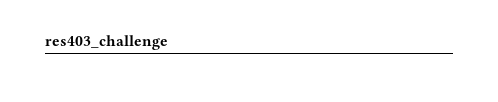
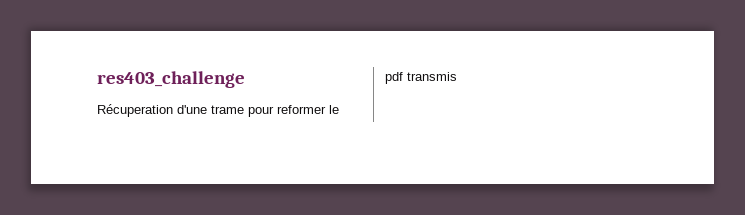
+ Récuperation d'une trame pour reformer le pdf transmis

